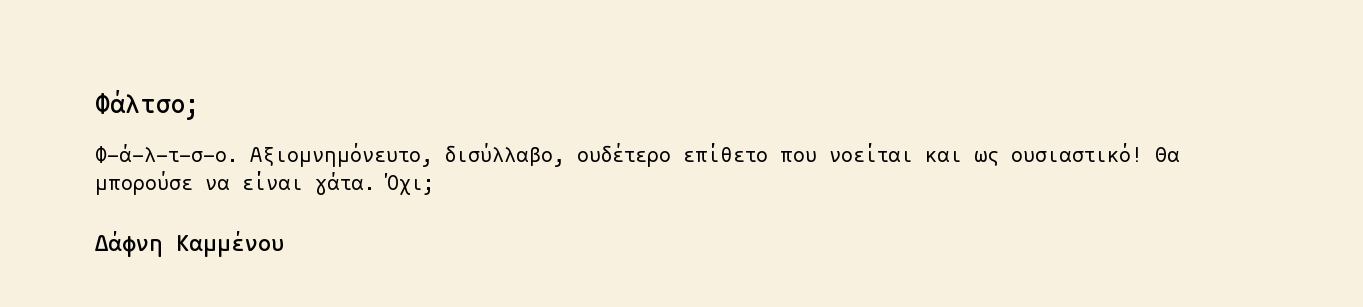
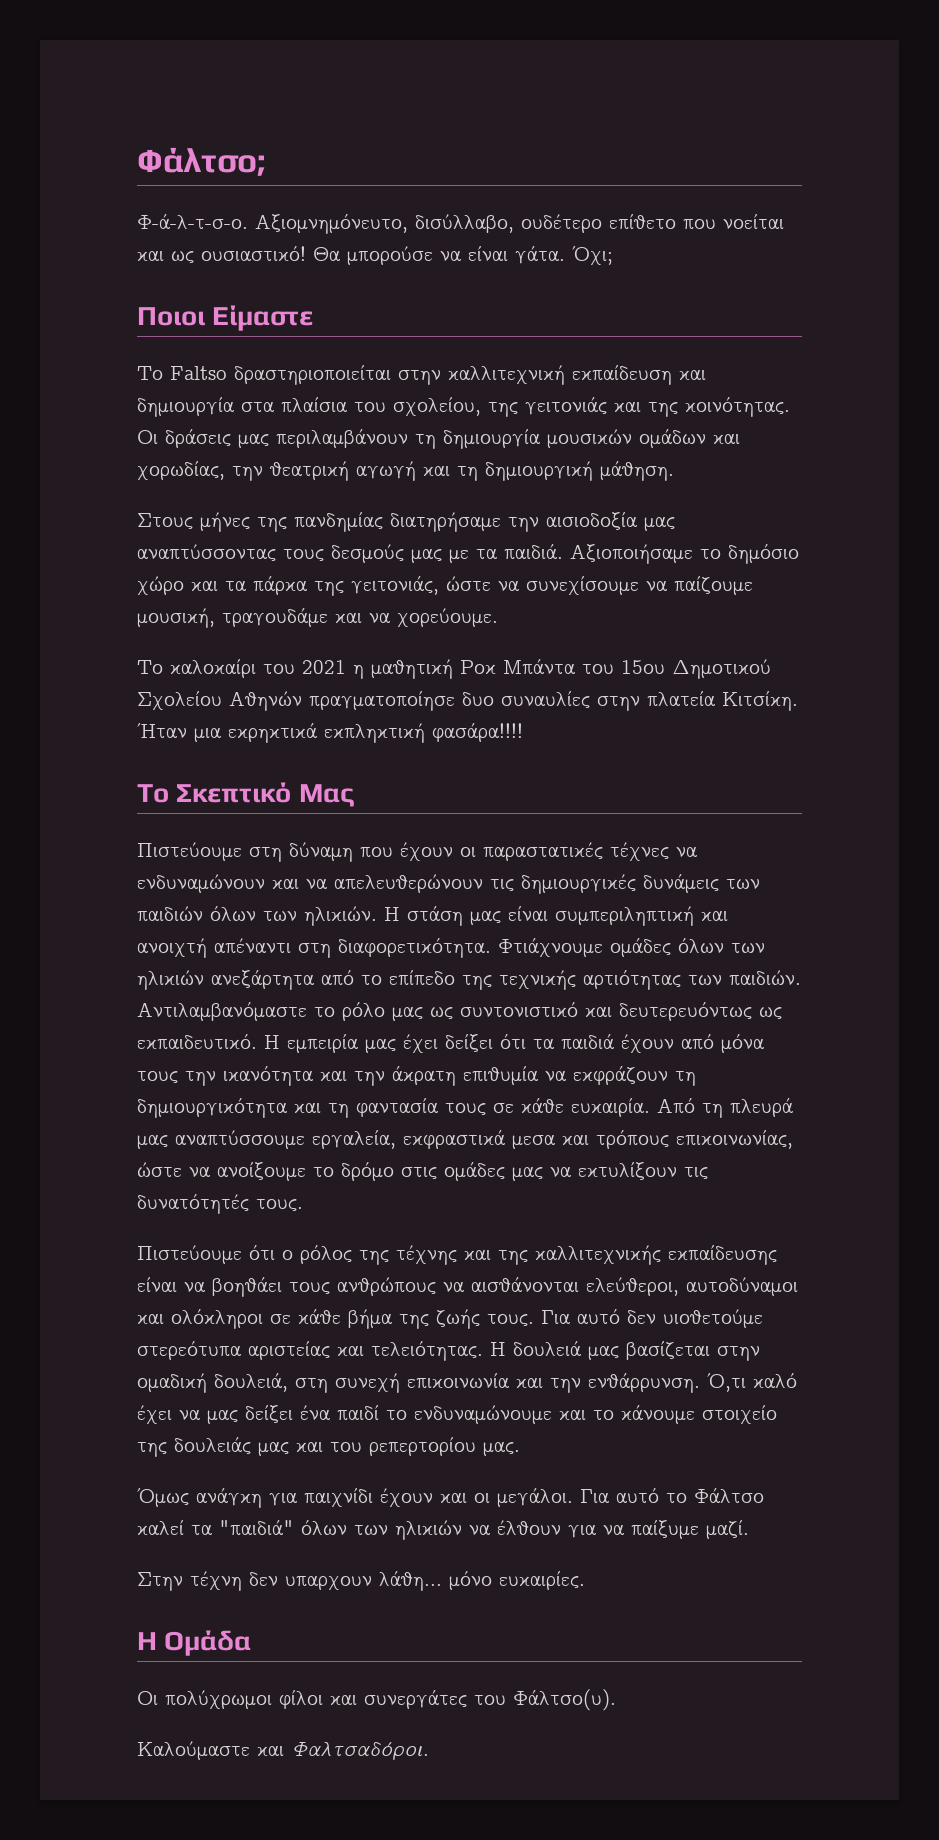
- Δάφνη Καμμένου
+ Ποιοι Είμαστε
+ Το Faltso δραστηριοποιείται στην καλλιτεχνική εκπαίδευση και δημιουργία στα πλαίσια του σχολείου, της γειτονιάς και της κοινότητας. Οι δράσεις μας περιλαμβάνουν τη δημιουργία μουσικών ομάδων και χορωδίας, την θεατρική αγωγή και τη δημιουργική μάθηση.
+ Στους μήνες της πανδημίας διατηρήσαμε την αισιοδοξία μας αναπτύσσοντας τους δεσμούς μας με τα παιδιά. Αξιοποιήσαμε το δημόσιο χώρο και τα πάρκα της γειτονιάς, ώστε να συνεχίσουμε να παίζουμε μουσική, τραγουδάμε και να χορεύουμε.
+ Το καλοκαίρι του 2021 η μαθητική Ροκ Μπάντα του 15ου Δημοτικού Σχολείου Αθηνών πραγματοποίησε δυο συναυλίες στην πλατεία Κιτσίκη. Ήταν μια εκρηκτικά εκπληκτική φασάρα!!!!
+ Το Σκεπτικό Μας
+ Πιστεύουμε στη δύναμη που έχουν οι παραστατικές τέχνες να ενδυναμώνουν και να απελευθερώνουν τις δημιουργικές δυνάμεις των παιδιών όλων των ηλικιών. Η στάση μας είναι συμπεριληπτική και ανοιχτή απέναντι στη διαφορετικότητα. Φτιάχνουμε ομάδες όλων των ηλικιών ανεξάρτητα από το επίπεδο της τεχνικής αρτιότητας των παιδιών. Αντιλαμβανόμαστε το ρόλο μας ως συντονιστικό και δευτερευόντως ως εκπαιδευτικό. Η εμπειρία μας έχει δείξει ότι τα παιδιά έχουν από μόνα τους την ικανότητα και την άκρατη επιθυμία να εκφράζουν τη δημιουργικότητα και τη φαντασία τους σε κάθε ευκαιρία. Από τη πλευρά μας αναπτύσσουμε εργαλεία, εκφραστικά μεσα και τρόπους επικοινωνίας, ώστε να ανοίξουμε το δρόμο στις ομάδες μας να εκτυλίξουν τις δυνατότητές τους.
+ Πιστεύουμε ότι ο ρόλος της τέχνης και της καλλιτεχνικής εκπαίδευσης είναι να βοηθάει τους ανθρώπους να αισθάνονται ελεύθεροι, αυτοδύναμοι και ολόκληροι σε κάθε βήμα της ζωής τους. Για αυτό δεν υιοθετούμε στερεότυπα αριστείας και τελειότητας. Η δουλειά μας βασίζεται στην ομαδική δουλειά, στη συνεχή επικοινωνία και την ενθάρρυνση. Ό,τι καλό έχει να μας δείξει ένα παιδί το ενδυναμώνουμε και το κάνουμε στοιχείο της δουλειάς μας και του ρεπερτορίου μας.
+ Όμως ανάγκη για παιχνίδι έχουν και οι μεγάλοι. Για αυτό το Φάλτσο καλεί τα "παιδιά" όλων των ηλικιών να έλθουν για να παίξυμε μαζί.
+ Στην τέχνη δεν υπαρχουν λάθη... μόνο ευκαιρίες.
+ Η Ομάδα
+ Οι πολύχρωμοι φίλοι και συνεργάτες του Φάλτσο(υ).
+ Καλούμαστε και Φαλτσαδόροι.

